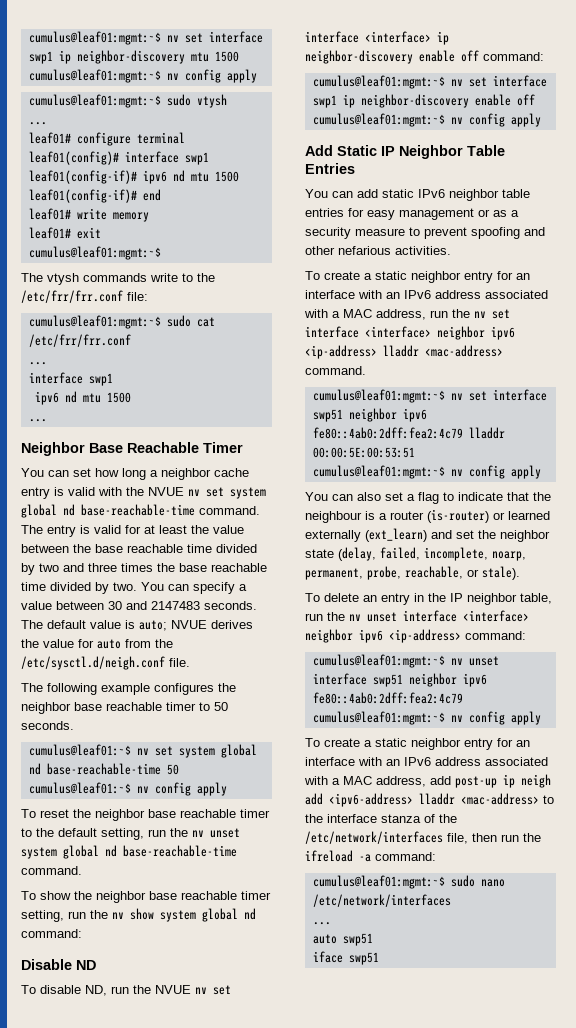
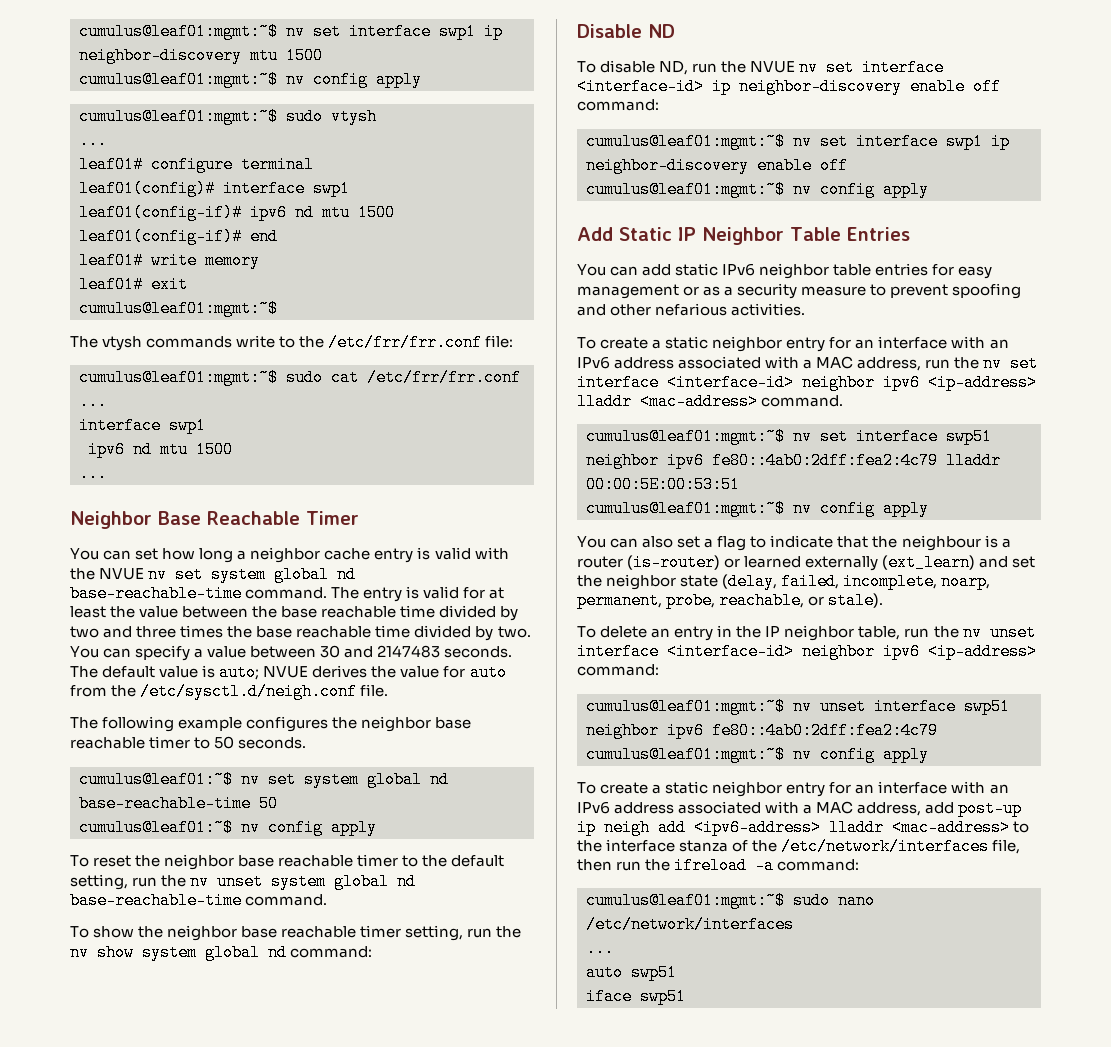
- To disable ND, run the NVUE nv set interface <interface> ip neighbor-discovery enable off command:
+ To disable ND, run the NVUE nv set interface <interface-id> ip neighbor-discovery enable off command:
- To create a static neighbor entry for an interface with an IPv6 address associated with a MAC address, run the nv set interface <interface> neighbor ipv6 <ip-address> lladdr <mac-address> command.
+ To create a static neighbor entry for an interface with an IPv6 address associated with a MAC address, run the nv set interface <interface-id> neighbor ipv6 <ip-address> lladdr <mac-address> command.
- To delete an entry in the IP neighbor table, run the nv unset interface <interface> neighbor ipv6 <ip-address> command:
+ To delete an entry in the IP neighbor table, run the nv unset interface <interface-id> neighbor ipv6 <ip-address> command:

